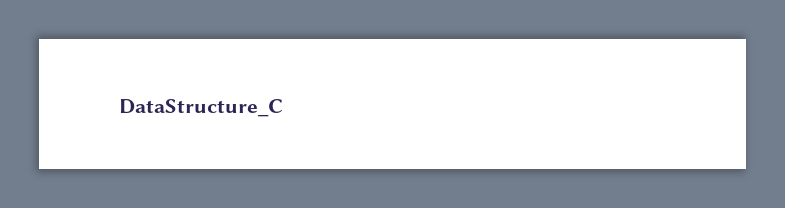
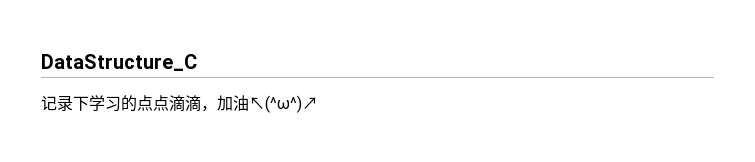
+ 记录下学习的点点滴滴，加油↖(^ω^)↗

